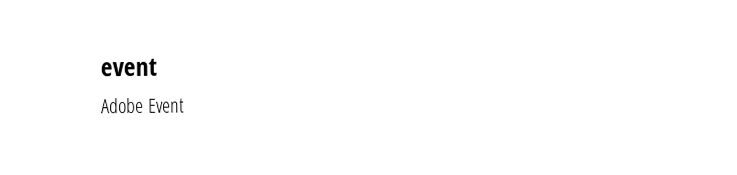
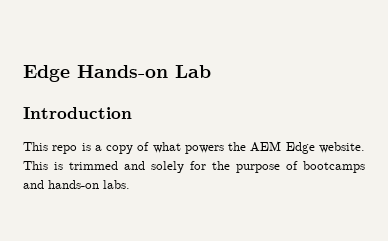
- event
- Adobe Event
+ Edge Hands-on Lab
+ Introduction
+ This repo is a copy of what powers the AEM Edge website. This is trimmed and solely for the purpose of bootcamps and hands-on labs.

